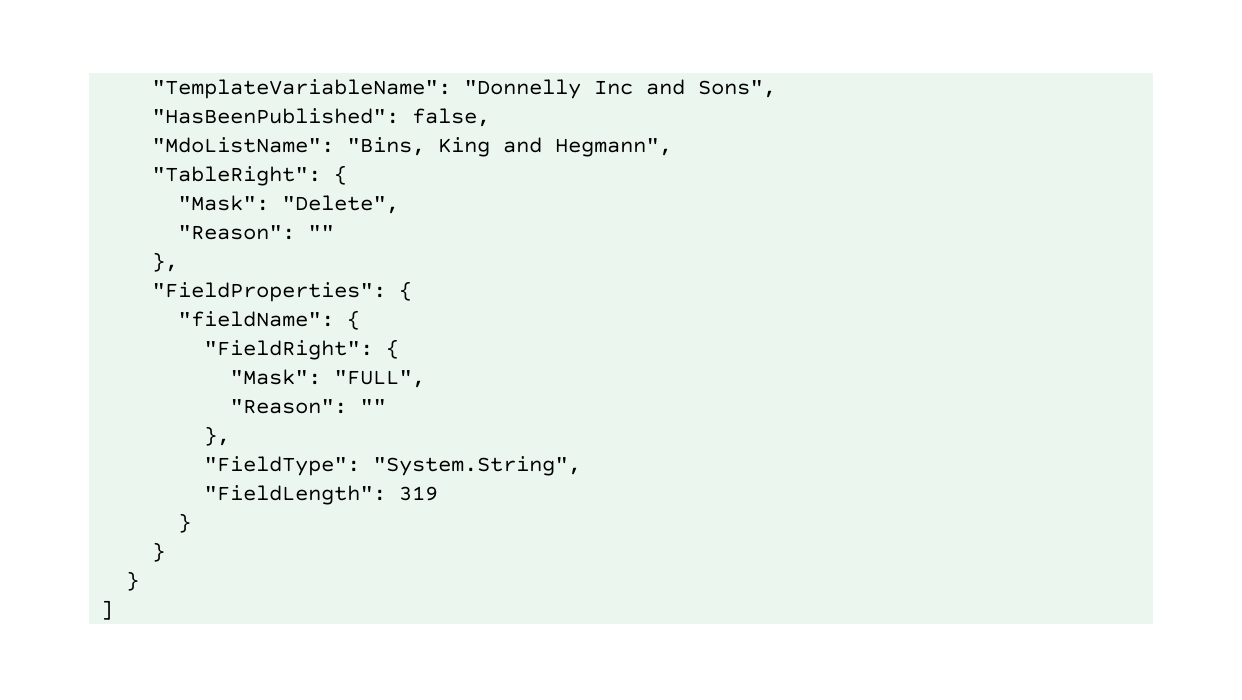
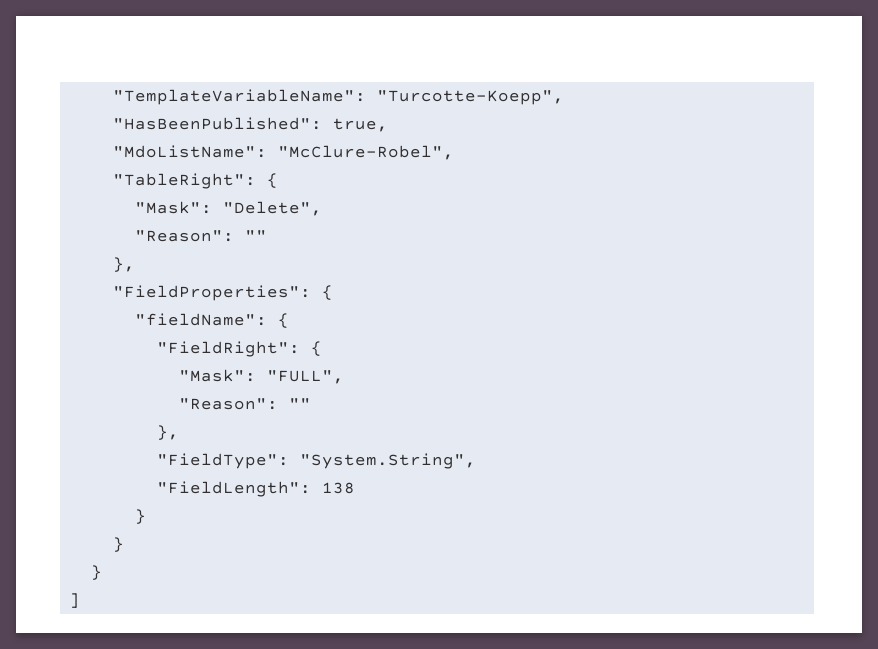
- "TemplateVariableName": "Donnelly Inc and Sons",
+ "TemplateVariableName": "Turcotte-Koepp",
- "HasBeenPublished": false,
+ "HasBeenPublished": true,
- "MdoListName": "Bins, King and Hegmann",
+ "MdoListName": "McClure-Robel",
- "FieldLength": 319
+ "FieldLength": 138

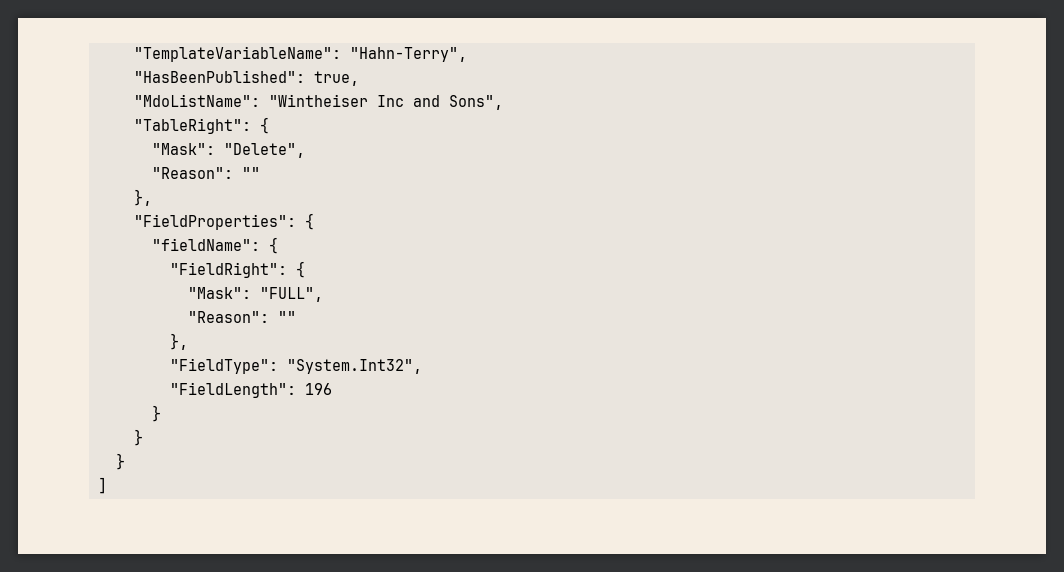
- "TemplateVariableName": "Turcotte-Koepp",
+ "TemplateVariableName": "Hahn-Terry",
- "MdoListName": "McClure-Robel",
+ "MdoListName": "Wintheiser Inc and Sons",
- "FieldType": "System.String",
+ "FieldType": "System.Int32",
- "FieldLength": 138
+ "FieldLength": 196

